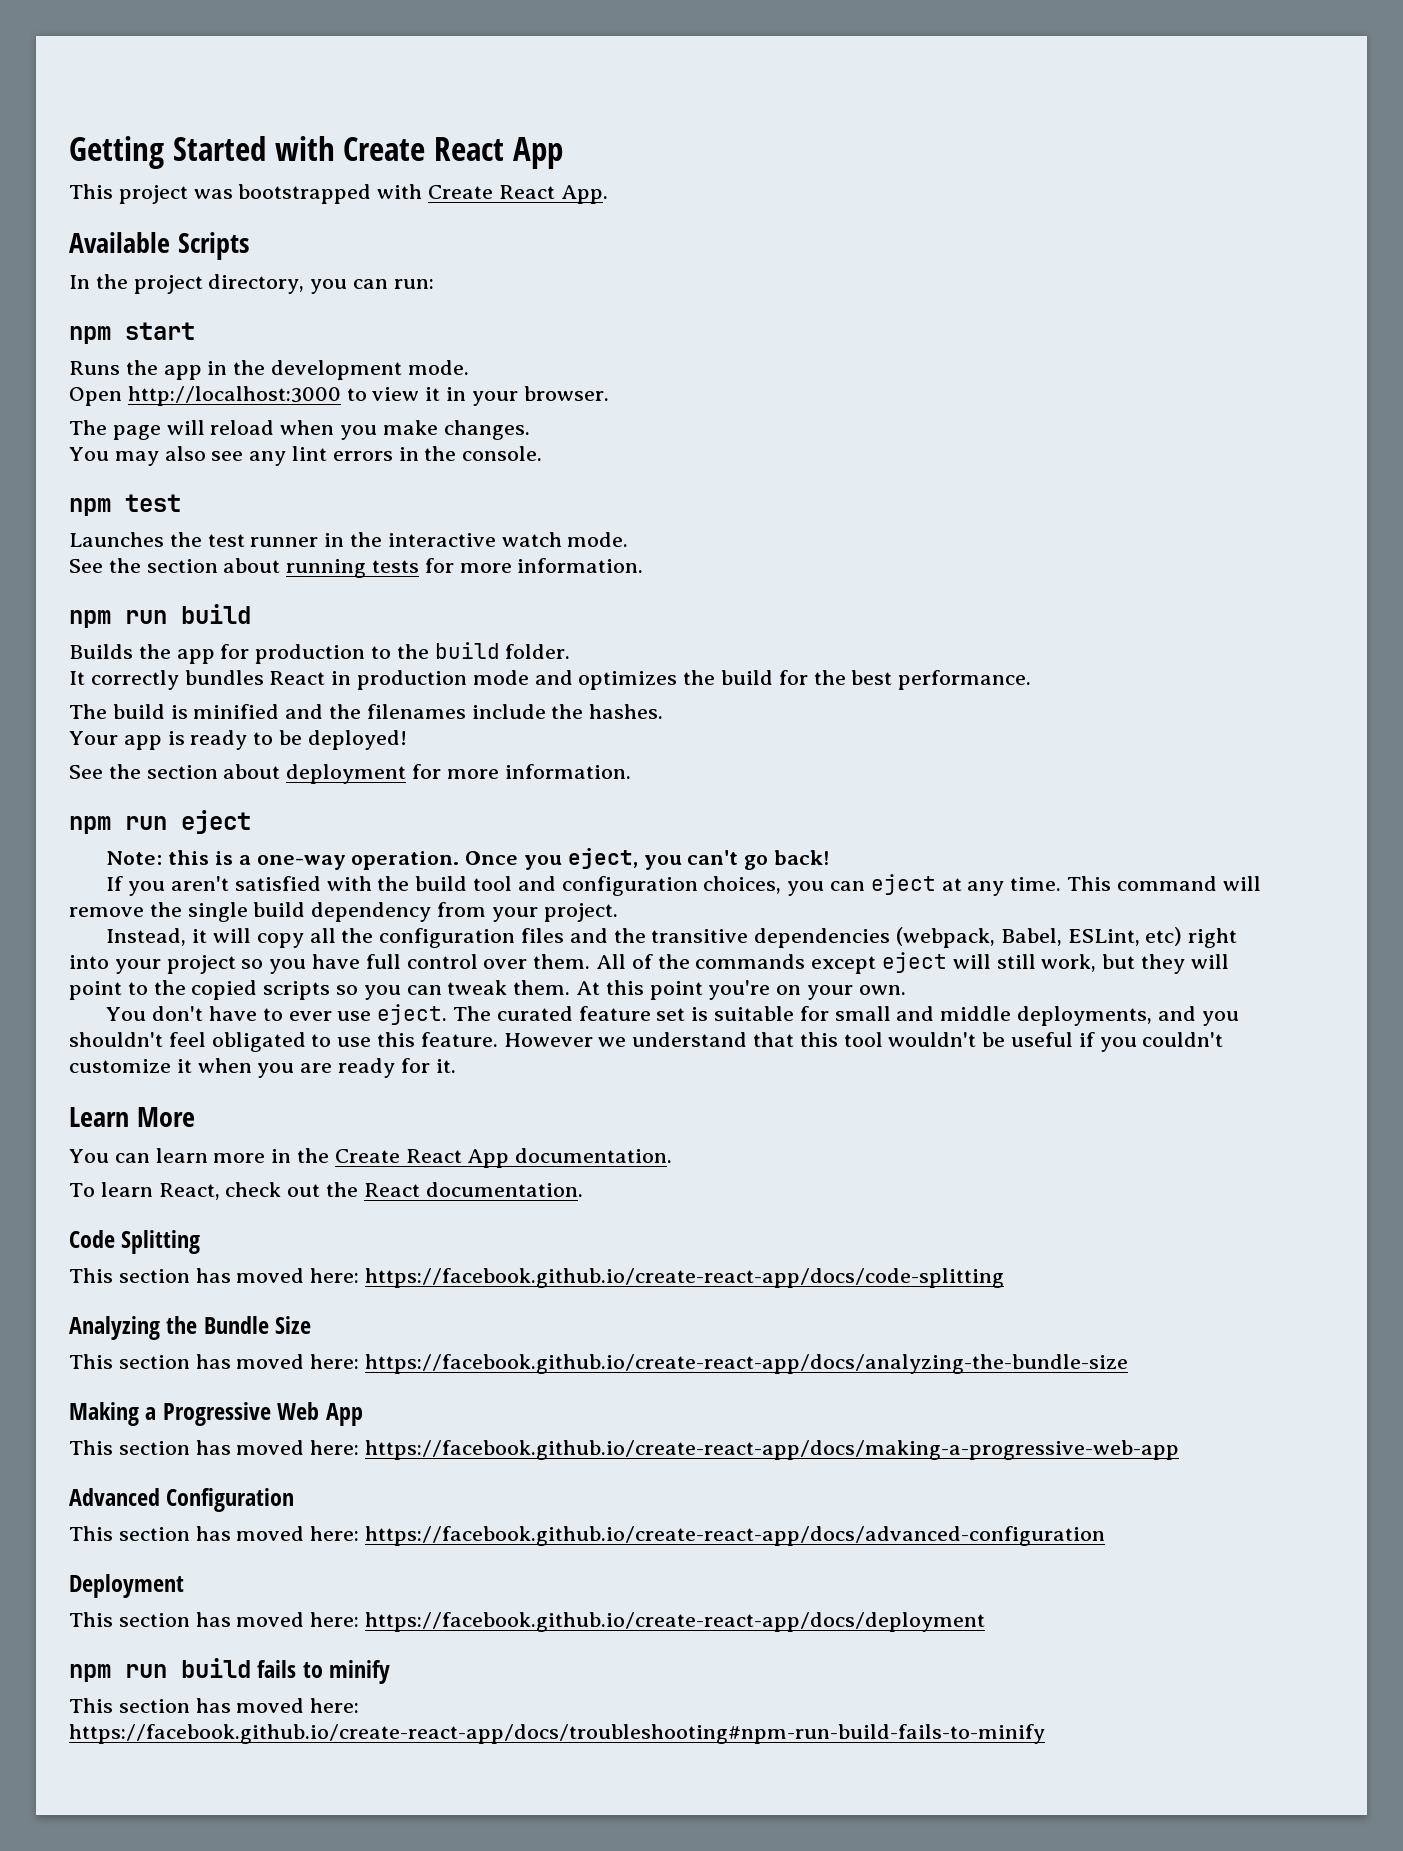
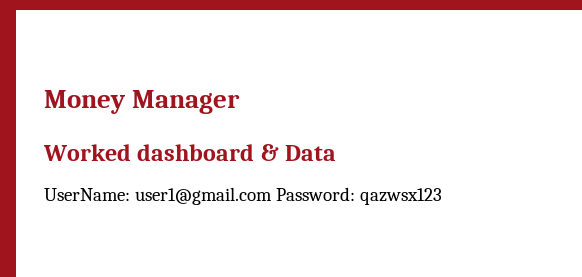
- Getting Started with Create React App
- This project was bootstrapped with Create React App.
- Available Scripts
- In the project directory, you can run:
- npm start
- Runs the app in the development mode.
- Open http://localhost:3000 to view it in your browser.
- The page will reload when you make changes.
- You may also see any lint errors in the console.
- npm test
- Launches the test runner in the interactive watch mode.
- See the section about running tests for more information.
- npm run build
- Builds the app for production to the build folder.
- It correctly bundles React in production mode and optimizes the build for the best performance.
- The build is minified and the filenames include the hashes.
- Your app is ready to be deployed!
- See the section about deployment for more information.
- npm run eject
- Note: this is a one-way operation. Once you eject, you can't go back!
- If you aren't satisfied with the build tool and configuration choices, you can eject at any time. This command will remove the single build dependency from your project.
- Instead, it will copy all the configuration files and the transitive dependencies (webpack, Babel, ESLint, etc) right into your project so you have full control over them. All of the commands except eject will still work, but they will point to the copied scripts so you can tweak them. At this point you're on your own.
- You don't have to ever use eject. The curated feature set is suitable for small and middle deployments, and you shouldn't feel obligated to use this feature. However we understand that this tool wouldn't be useful if you couldn't customize it when you are ready for it.
- Learn More
- You can learn more in the Create React App documentation.
- To learn React, check out the React documentation.
- Code Splitting
- This section has moved here: https://facebook.github.io/create-react-app/docs/code-splitting
- Analyzing the Bundle Size
- This section has moved here: https://facebook.github.io/create-react-app/docs/analyzing-the-bundle-size
- Making a Progressive Web App
- This section has moved here: https://facebook.github.io/create-react-app/docs/making-a-progressive-web-app
- Advanced Configuration
- This section has moved here: https://facebook.github.io/create-react-app/docs/advanced-configuration
- Deployment
- This section has moved here: https://facebook.github.io/create-react-app/docs/deployment
- npm run build fails to minify
- This section has moved here: https://facebook.github.io/create-react-app/docs/troubleshooting#npm-run-build-fails-to-minify
+ Money Manager
+ Worked dashboard & Data
+ UserName: user1@gmail.com Password: qazwsx123

